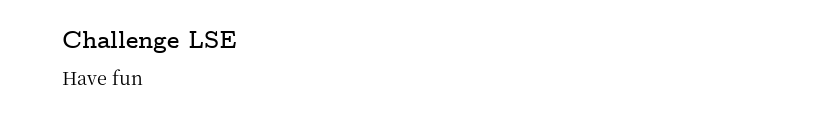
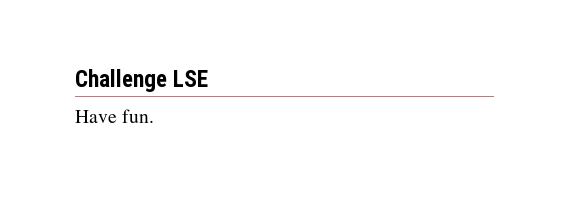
- Have fun
+ Have fun.

